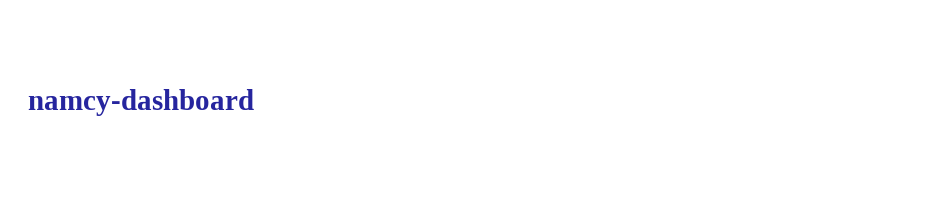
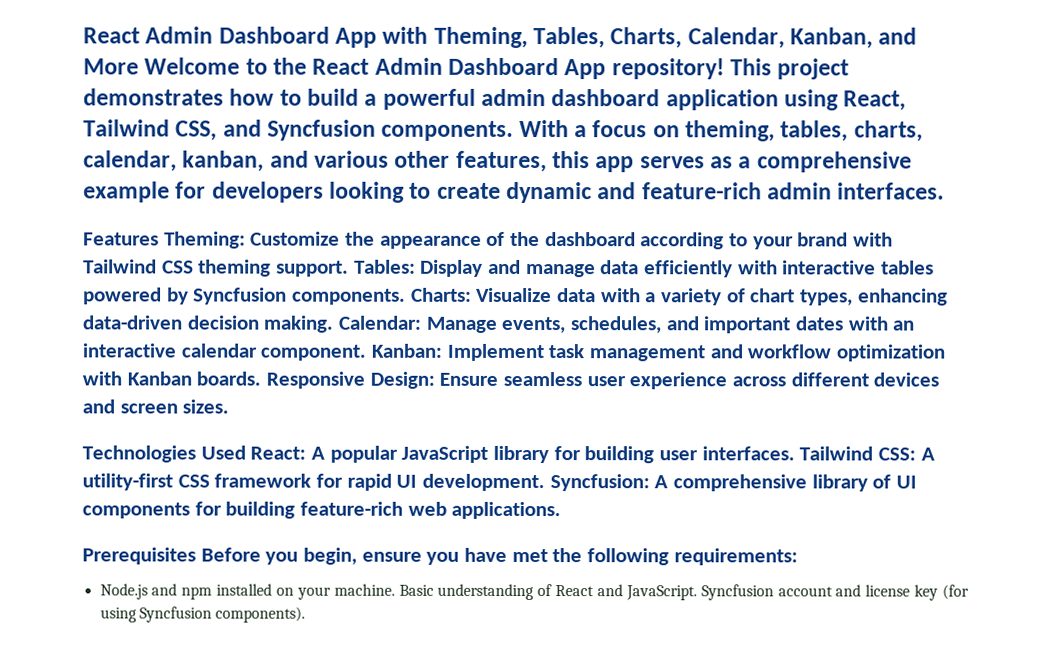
- namcy-dashboard
+ React Admin Dashboard App with Theming, Tables, Charts, Calendar, Kanban, and More Welcome to the React Admin Dashboard App repository! This project demonstrates how to build a powerful admin dashboard application using React, Tailwind CSS, and Syncfusion components. With a focus on theming, tables, charts, calendar, kanban, and various other features, this app serves as a comprehensive example for developers looking to create dynamic and feature-rich admin interfaces.
+ Features Theming: Customize the appearance of the dashboard according to your brand with Tailwind CSS theming support. Tables: Display and manage data efficiently with interactive tables powered by Syncfusion components. Charts: Visualize data with a variety of chart types, enhancing data-driven decision making. Calendar: Manage events, schedules, and important dates with an interactive calendar component. Kanban: Implement task management and workflow optimization with Kanban boards. Responsive Design: Ensure seamless user experience across different devices and screen sizes.
+ Technologies Used React: A popular JavaScript library for building user interfaces. Tailwind CSS: A utility-first CSS framework for rapid UI development. Syncfusion: A comprehensive library of UI components for building feature-rich web applications.
+ Prerequisites Before you begin, ensure you have met the following requirements:
+ Node.js and npm installed on your machine. Basic understanding of React and JavaScript. Syncfusion account and license key (for using Syncfusion components).

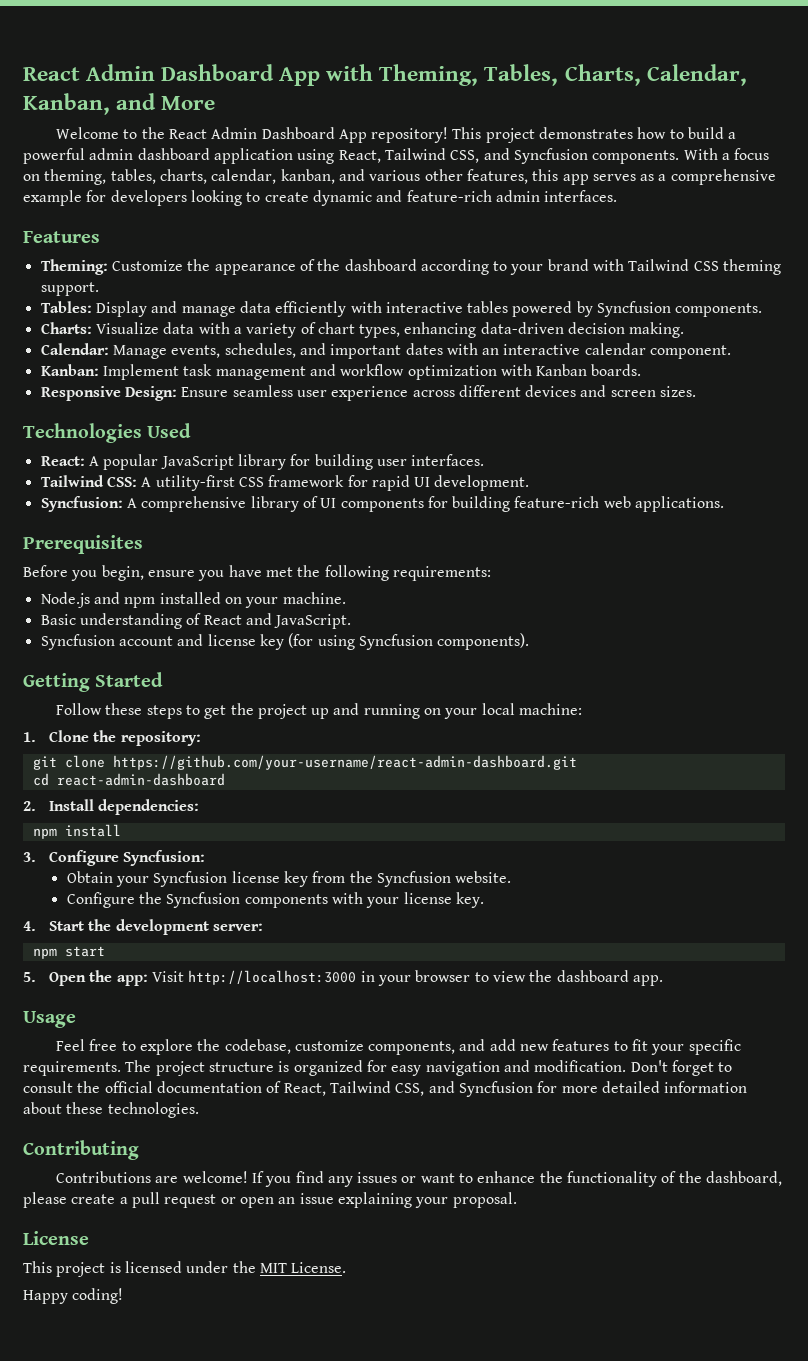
- React Admin Dashboard App with Theming, Tables, Charts, Calendar, Kanban, and More Welcome to the React Admin Dashboard App repository!
+ React Admin Dashboard App with Theming, Tables, Charts, Calendar, Kanban, and More
+ Welcome to the React Admin Dashboard App repository!
- Features Theming:
+ Features
+ Theming:
- Customize the appearance of the dashboard according to your brand with Tailwind CSS theming support. Tables:
+ Customize the appearance of the dashboard according to your brand with Tailwind CSS theming support.
+ Tables:
- Display and manage data efficiently with interactive tables powered by Syncfusion components. Charts:
+ Display and manage data efficiently with interactive tables powered by Syncfusion components.
+ Charts:
- Visualize data with a variety of chart types, enhancing data-driven decision making. Calendar:
+ Visualize data with a variety of chart types, enhancing data-driven decision making.
+ Calendar:
- Manage events, schedules, and important dates with an interactive calendar component. Kanban:
+ Manage events, schedules, and important dates with an interactive calendar component.
+ Kanban:
- Implement task management and workflow optimization with Kanban boards. Responsive Design:
+ Implement task management and workflow optimization with Kanban boards.
+ Responsive Design:
- Technologies Used React: A popular JavaScript library for building user interfaces. Tailwind CSS: A utility-first CSS framework for rapid UI development. Syncfusion: A comprehensive library of UI components for building feature-rich web applications.
+ Technologies Used
+ React: A popular JavaScript library for building user interfaces.
+ Tailwind CSS: A utility-first CSS framework for rapid UI development.
+ Syncfusion: A comprehensive library of UI components for building feature-rich web applications.
- Prerequisites Before you begin, ensure you have met the following requirements:
+ Prerequisites
+ Before you begin, ensure you have met the following requirements:
- Node.js and npm installed on your machine. Basic understanding of React and JavaScript. Syncfusion account and license key (for using Syncfusion components).
+ Node.js and npm installed on your machine.
+ Basic understanding of React and JavaScript.
+ Syncfusion account and license key (for using Syncfusion components).
+ Getting Started
+ Follow these steps to get the project up and running on your local machine:
+ 1. Clone the repository:
+ git clone https://github.com/your-username/react-admin-dashboard.git
+ cd react-admin-dashboard
+ 2. Install dependencies:
+ npm install
+ 3. Configure Syncfusion:
+ Obtain your Syncfusion license key from the Syncfusion website.
+ Configure the Syncfusion components with your license key.
+ 4. Start the development server:
+ npm start
+ 5. Open the app: Visit http://localhost:3000 in your browser to view the dashboard app.
+ Usage
+ Feel free to explore the codebase, customize components, and add new features to fit your specific requirements. The project structure is organized for easy navigation and modification. Don't forget to consult the official documentation of React, Tailwind CSS, and Syncfusion for more detailed information about these technologies.
+ Contributing
+ Contributions are welcome! If you find any issues or want to enhance the functionality of the dashboard, please create a pull request or open an issue explaining your proposal.
+ License
+ This project is licensed under the MIT License.
+ Happy coding!

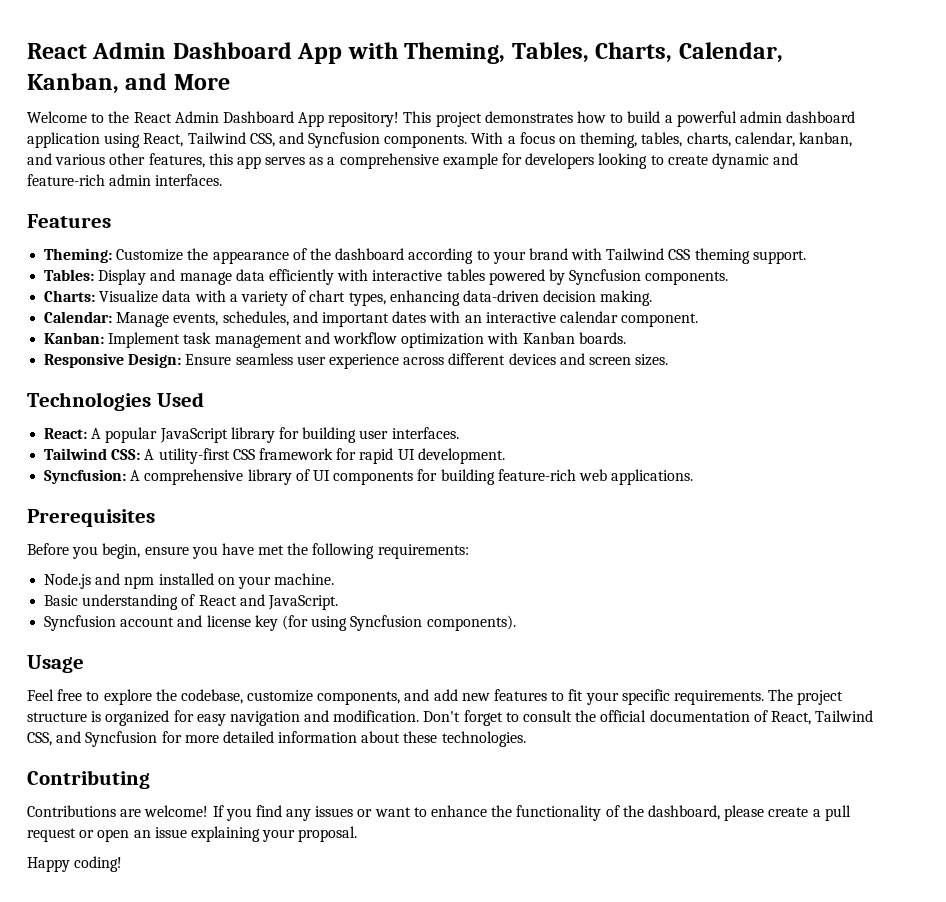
- Getting Started
- Follow these steps to get the project up and running on your local machine:
- 1. Clone the repository:
- git clone https://github.com/your-username/react-admin-dashboard.git
- cd react-admin-dashboard
- 2. Install dependencies:
- npm install
- 3. Configure Syncfusion:
- Obtain your Syncfusion license key from the Syncfusion website.
- Configure the Syncfusion components with your license key.
- 4. Start the development server:
- npm start
- 5. Open the app: Visit http://localhost:3000 in your browser to view the dashboard app.
- License
- This project is licensed under the MIT License.

